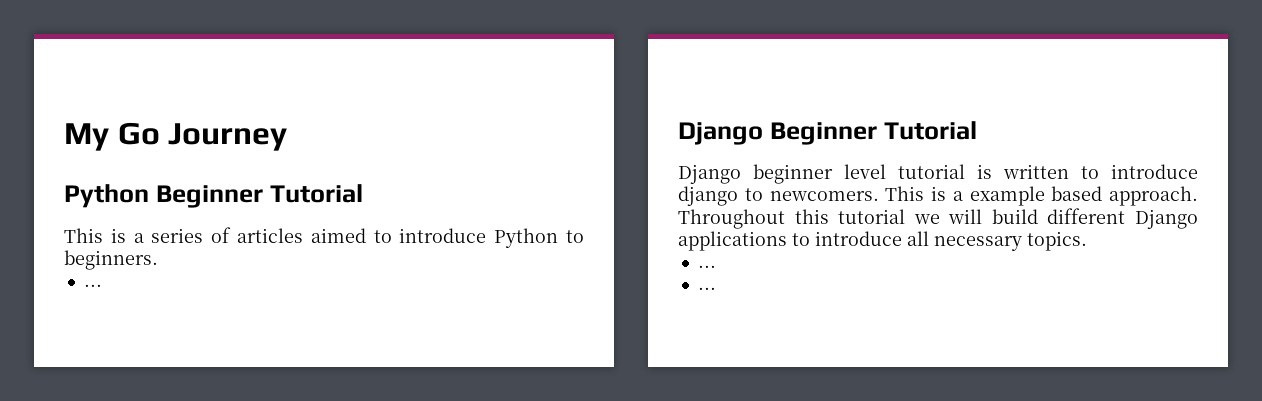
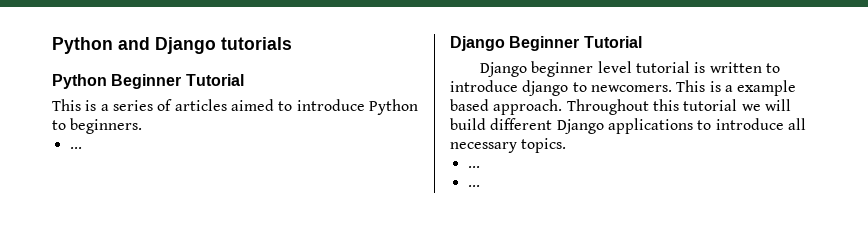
- My Go Journey
+ Python and Django tutorials

